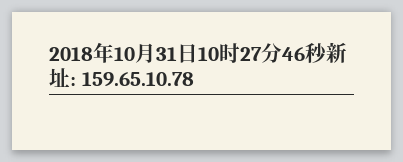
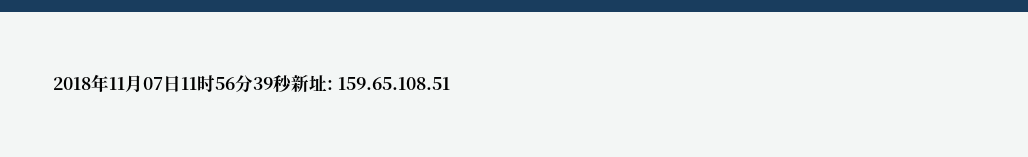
- 2018年10月31日10时27分46秒新址: 159.65.10.78
+ 2018年11月07日11时56分39秒新址: 159.65.108.51

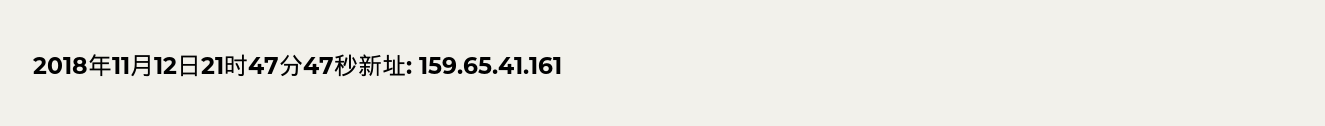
- 2018年11月07日11时56分39秒新址: 159.65.108.51
+ 2018年11月12日21时47分47秒新址: 159.65.41.161

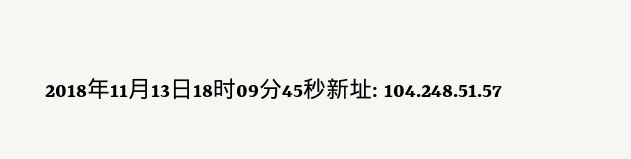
- 2018年11月12日21时47分47秒新址: 159.65.41.161
+ 2018年11月13日18时09分45秒新址: 104.248.51.57

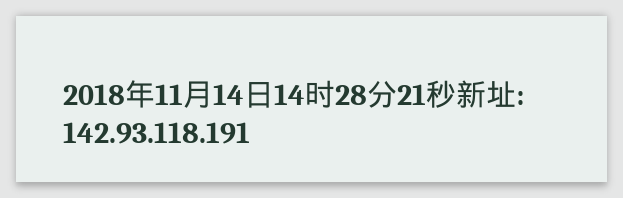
- 2018年11月13日18时09分45秒新址: 104.248.51.57
+ 2018年11月14日14时28分21秒新址: 142.93.118.191

